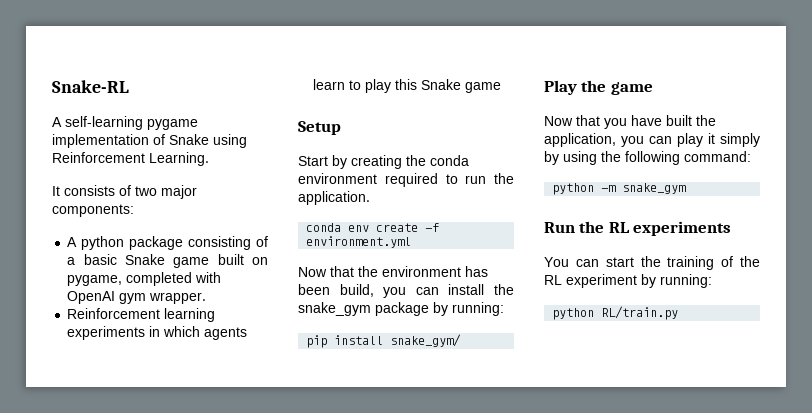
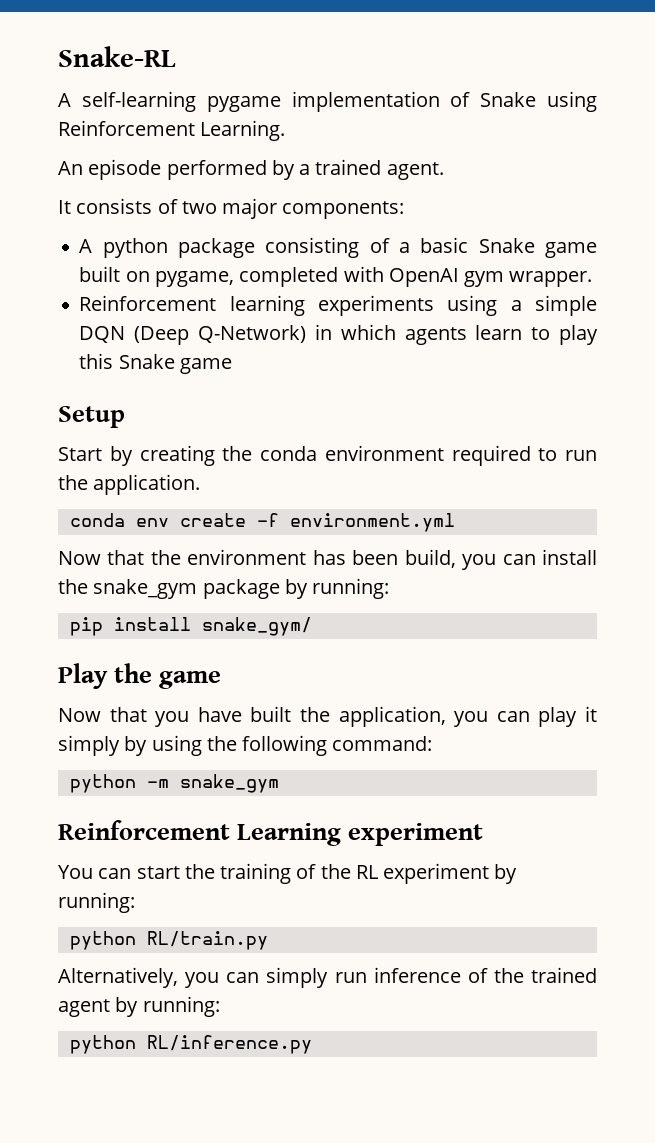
+ An episode performed by a trained agent.
- Reinforcement learning experiments in which agents learn to play this Snake game
+ Reinforcement learning experiments using a simple DQN (Deep Q-Network) in which agents learn to play this Snake game
- Run the RL experiments
+ Reinforcement Learning experiment
+ Alternatively, you can simply run inference of the trained agent by running:
+ python RL/inference.py

